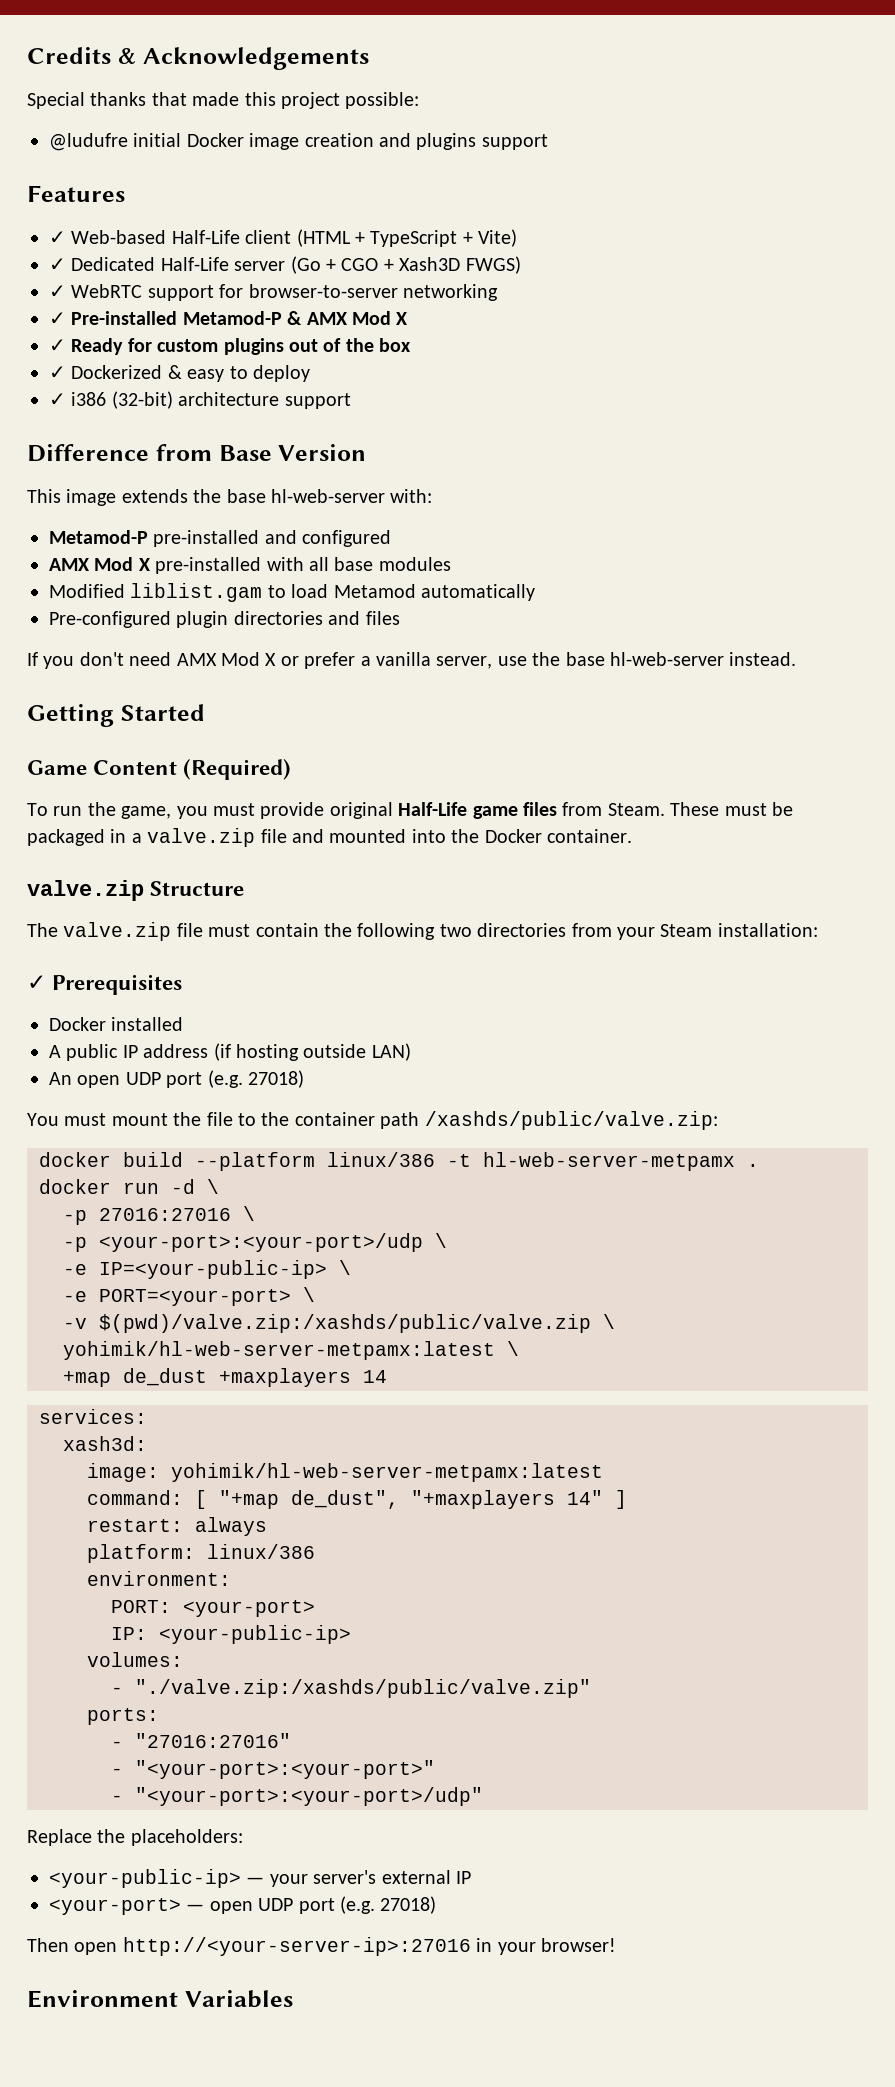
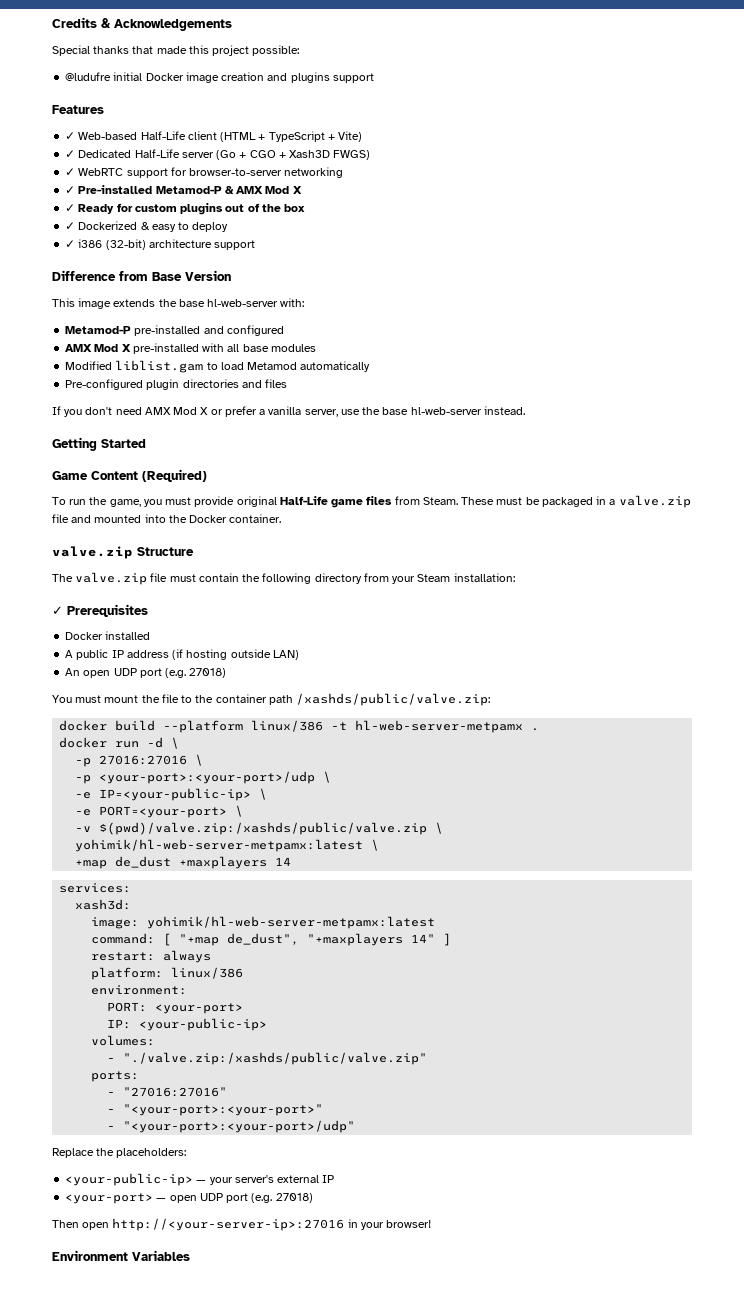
- The valve.zip file must contain the following two directories from your Steam installation:
+ The valve.zip file must contain the following directory from your Steam installation:

